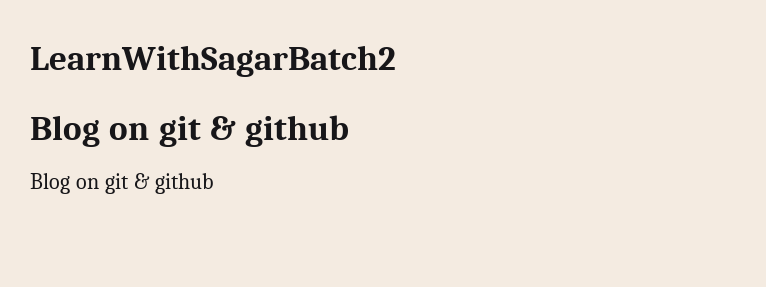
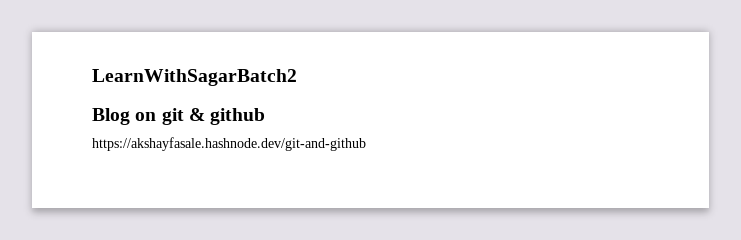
  LearnWithSagarBatch2
  Blog on git & github
- Blog on git & github
+ https://akshayfasale.hashnode.dev/git-and-github

